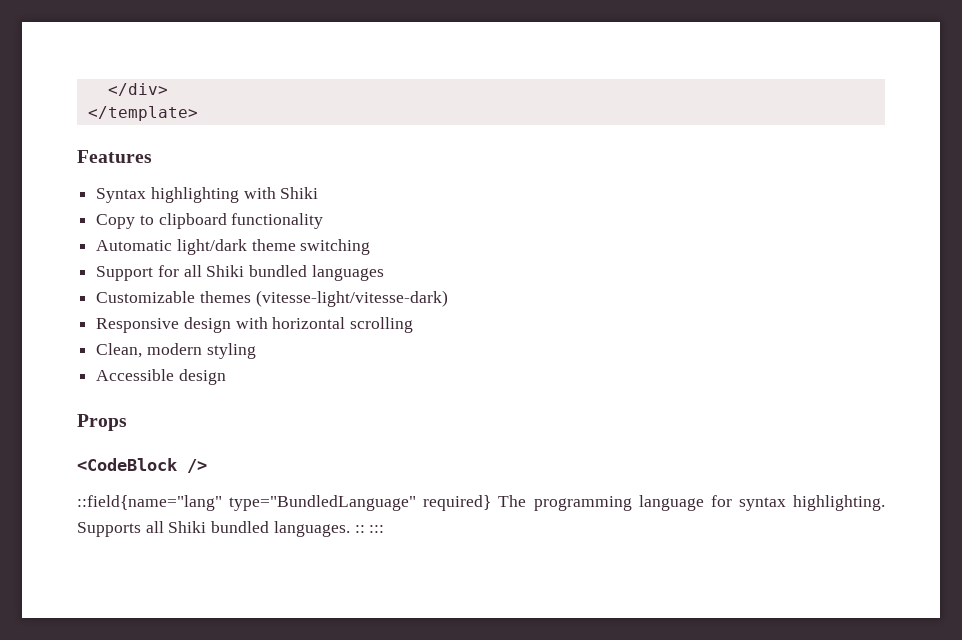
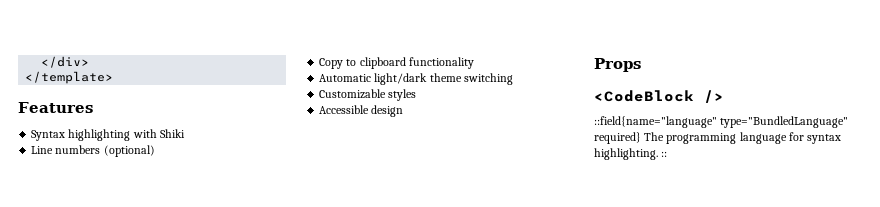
+ Line numbers (optional)
- Support for all Shiki bundled languages
- Customizable themes (vitesse-light/vitesse-dark)
- Responsive design with horizontal scrolling
- Clean, modern styling
+ Customizable styles
- ::field{name="lang" type="BundledLanguage" required} The programming language for syntax highlighting. Supports all Shiki bundled languages. :: :::
+ ::field{name="language" type="BundledLanguage" required} The programming language for syntax highlighting. ::

